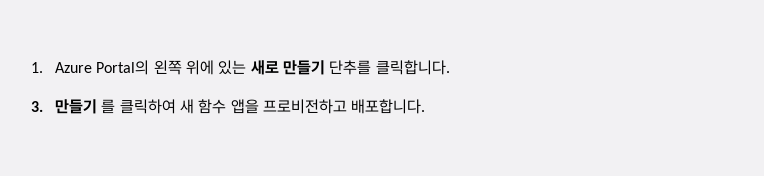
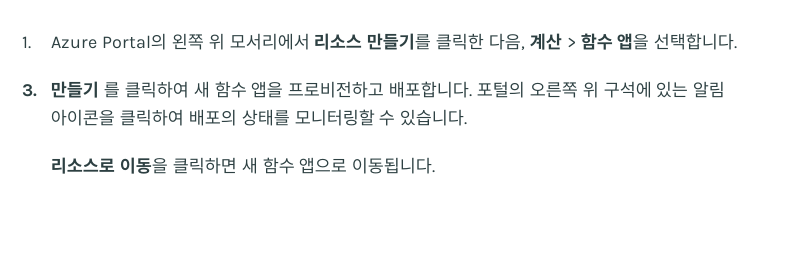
- 1. Azure Portal의 왼쪽 위에 있는 새로 만들기 단추를 클릭합니다.
+ 1. Azure Portal의 왼쪽 위 모서리에서 리소스 만들기를 클릭한 다음, 계산 > 함수 앱을 선택합니다.
+ 포털의 오른쪽 위 구석에 있는 알림 아이콘을 클릭하여 배포의 상태를 모니터링할 수 있습니다.
+ 리소스로 이동을 클릭하면 새 함수 앱으로 이동됩니다.

